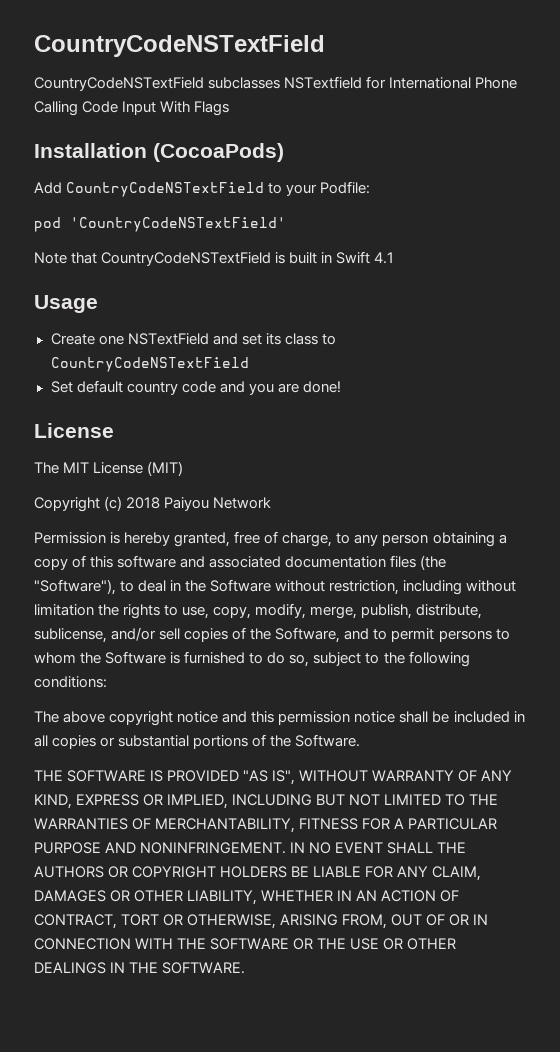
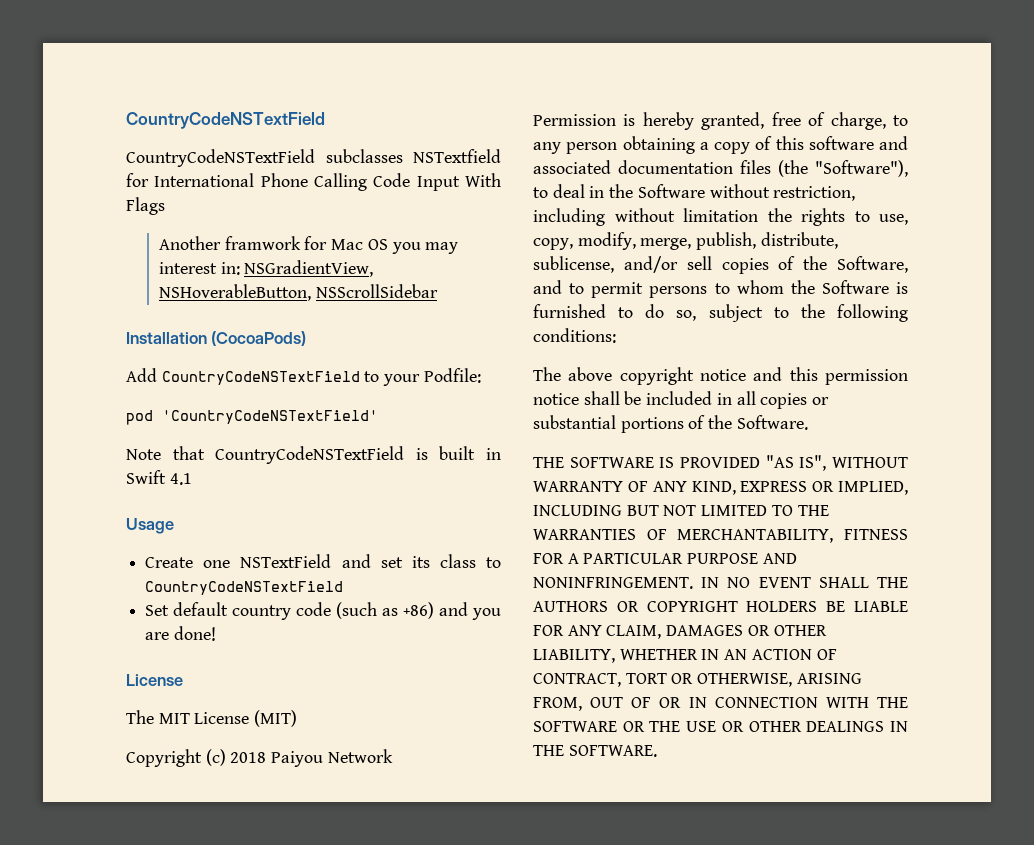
+ Another framwork for Mac OS you may interest in: NSGradientView, NSHoverableButton, NSScrollSidebar
- Set default country code and you are done!
+ Set default country code (such as +86) and you are done!

